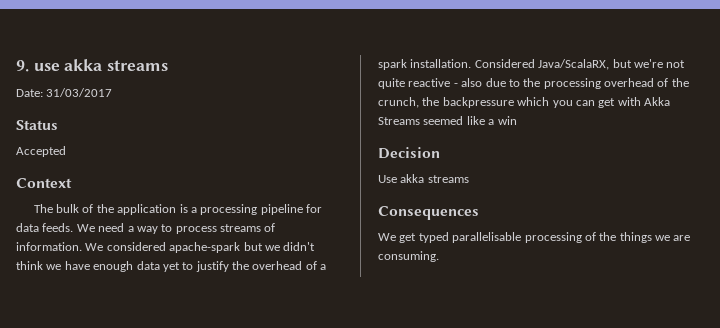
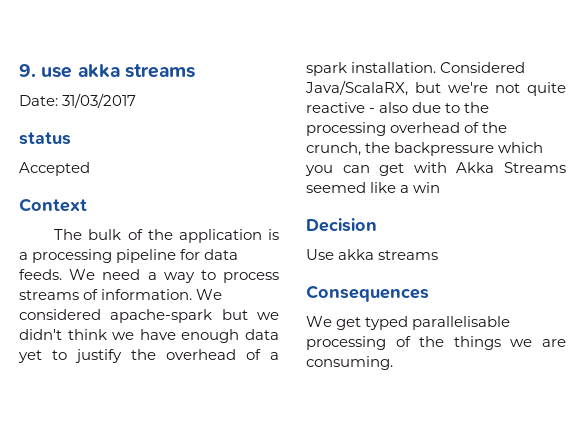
- Status
+ status

